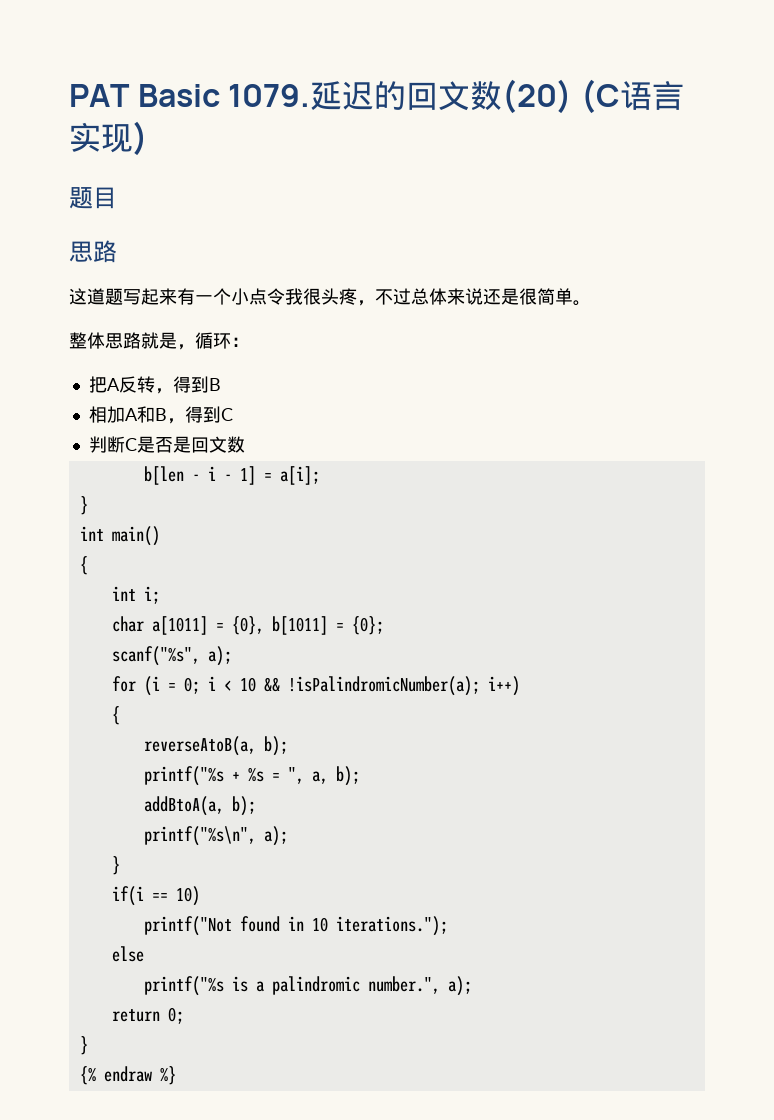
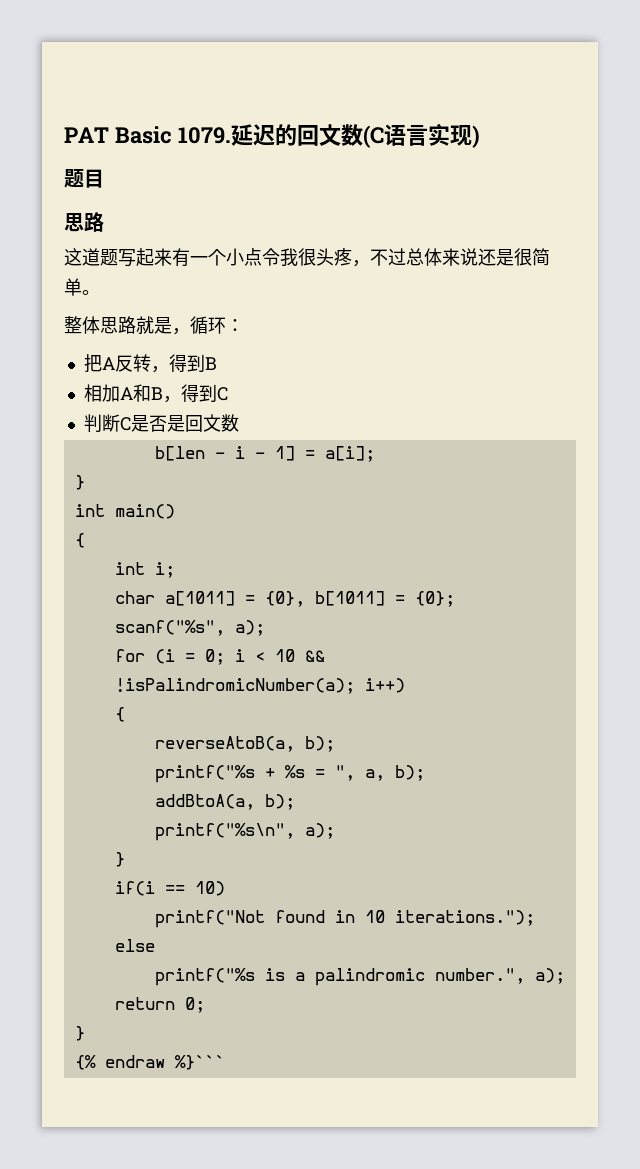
- 延迟的回文数(20) (C语言实现)
+ 延迟的回文数(C语言实现)
- {% endraw %}
+ {% endraw %}```

